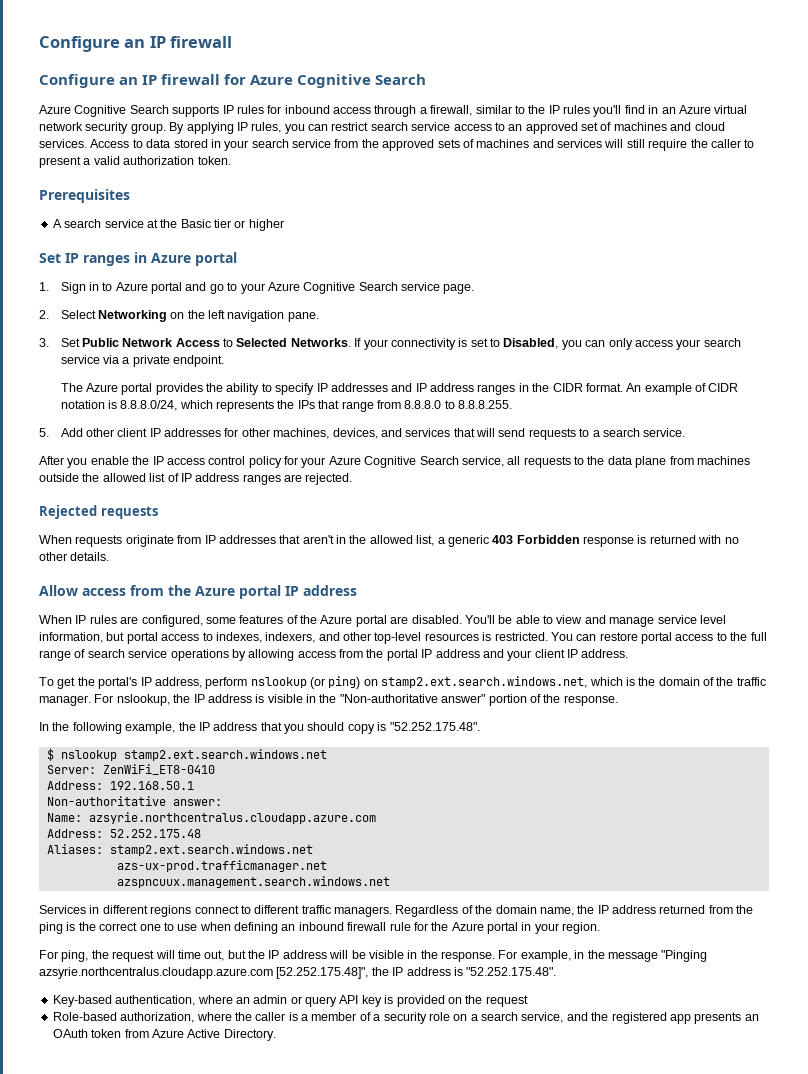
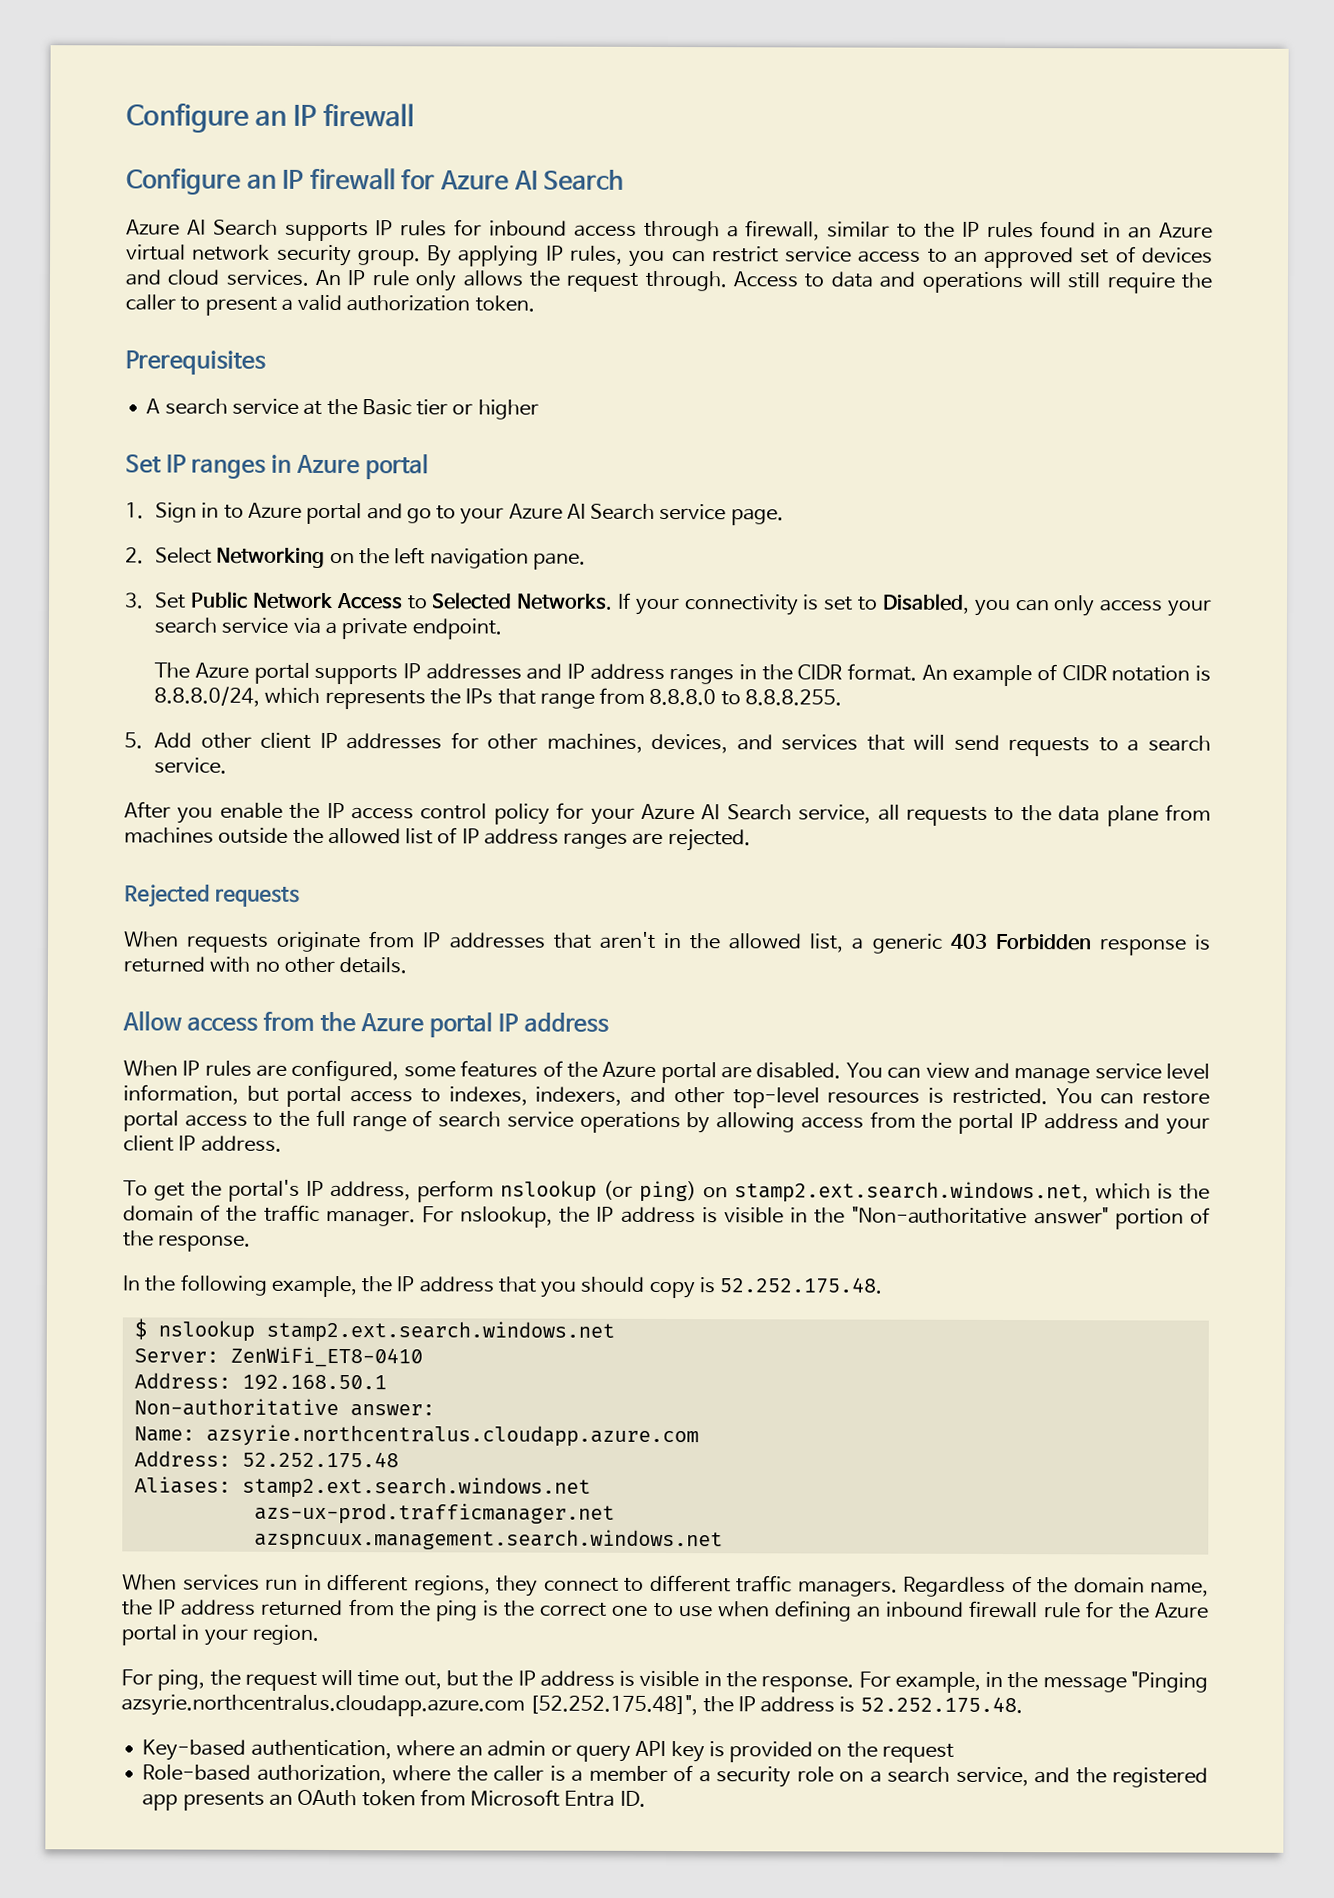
- Configure an IP firewall for Azure Cognitive Search
+ Configure an IP firewall for Azure AI Search
- Azure Cognitive Search supports IP rules for inbound access through a firewall, similar to the IP rules you'll find in an Azure virtual network security group.
+ Azure AI Search supports IP rules for inbound access through a firewall, similar to the IP rules found in an Azure virtual network security group.
- By applying IP rules, you can restrict search service access to an approved set of machines and cloud services.
+ By applying IP rules, you can restrict service access to an approved set of devices and cloud services.
- Access to data stored in your search service from the approved sets of machines and services will still require the caller to present a valid authorization token.
+ An IP rule only allows the request through. Access to data and operations will still require the caller to present a valid authorization token.
- 1. Sign in to Azure portal and go to your Azure Cognitive Search service page.
+ 1. Sign in to Azure portal and go to your Azure AI Search service page.
- The Azure portal provides the ability to specify IP addresses and IP address ranges in the CIDR format.
+ The Azure portal supports IP addresses and IP address ranges in the CIDR format.
- After you enable the IP access control policy for your Azure Cognitive Search service, all requests to the data plane from machines outside the allowed list of IP address ranges are rejected.
+ After you enable the IP access control policy for your Azure AI Search service, all requests to the data plane from machines outside the allowed list of IP address ranges are rejected.
- You'll be able to view and manage service level information, but portal access to indexes, indexers, and other top-level resources is restricted.
+ You can view and manage service level information, but portal access to indexes, indexers, and other top-level resources is restricted.
- In the following example, the IP address that you should copy is "52.252.175.48".
+ In the following example, the IP address that you should copy is 52.252.175.48.
- Services in different regions connect to different traffic managers.
+ When services run in different regions, they connect to different traffic managers.
- For ping, the request will time out, but the IP address will be visible in the response.
+ For ping, the request will time out, but the IP address is visible in the response.
- For example, in the message "Pinging azsyrie.northcentralus.cloudapp.azure.com [52.252.175.48]", the IP address is "52.252.175.48".
+ For example, in the message "Pinging azsyrie.northcentralus.cloudapp.azure.com [52.252.175.48]", the IP address is 52.252.175.48.
- Role-based authorization, where the caller is a member of a security role on a search service, and the registered app presents an OAuth token from Azure Active Directory.
+ Role-based authorization, where the caller is a member of a security role on a search service, and the registered app presents an OAuth token from Microsoft Entra ID.

